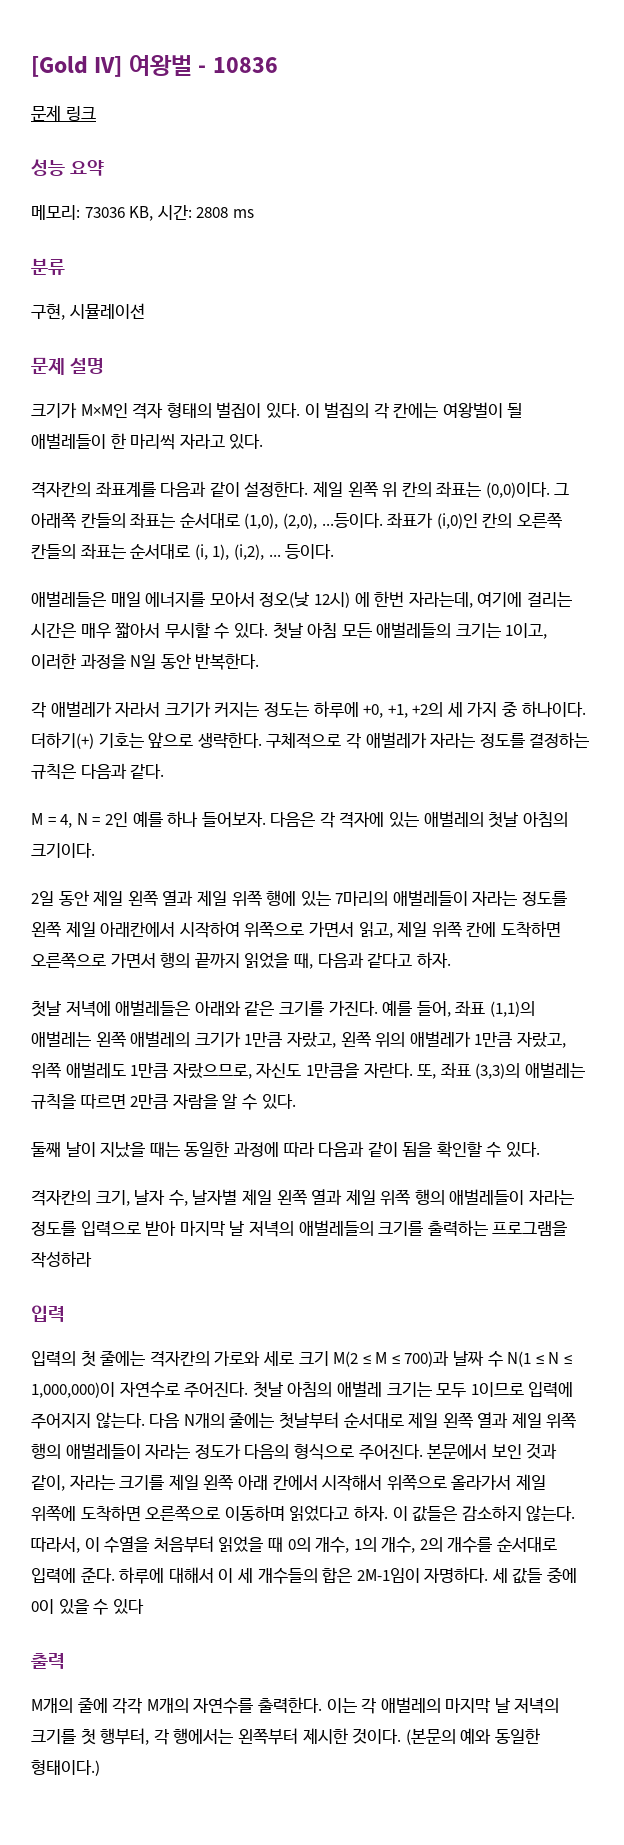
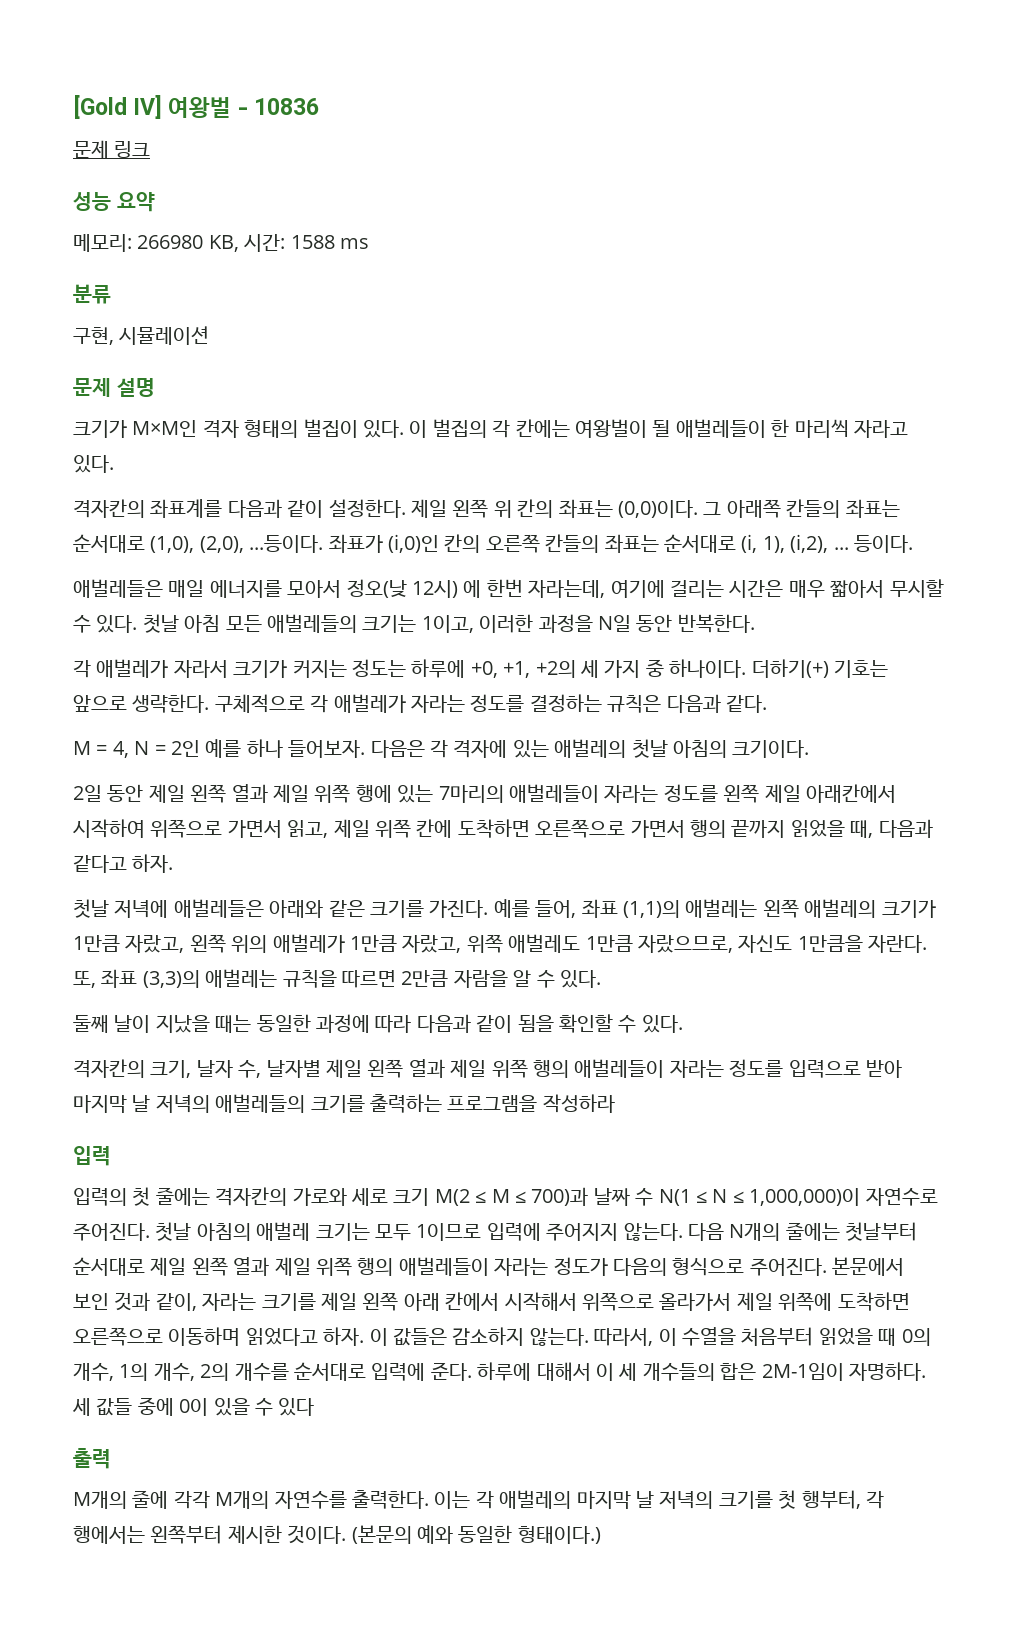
- 메모리: 73036 KB, 시간: 2808 ms
+ 메모리: 266980 KB, 시간: 1588 ms

